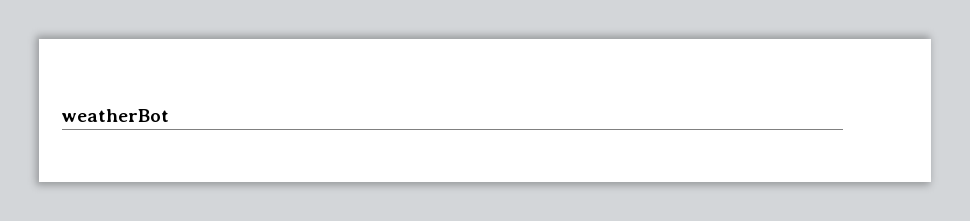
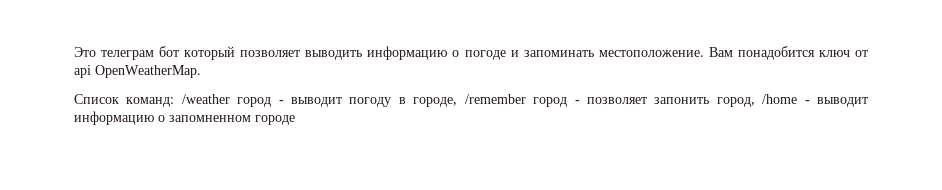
- weatherBot
+ Это телеграм бот который позволяет выводить информацию о погоде и запоминать местоположение. Вам понадобится ключ от api OpenWeatherMap.
+ Список команд: /weather город - выводит погоду в городе, /remember город - позволяет запонить город, /home - выводит информацию о запомненном городе

